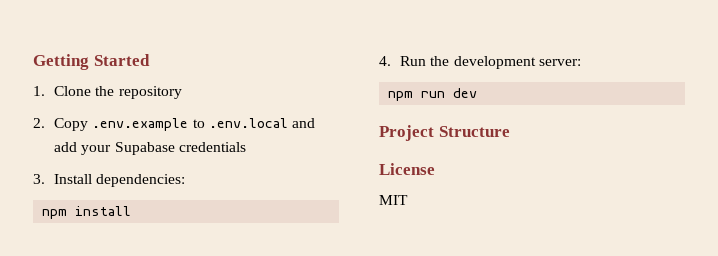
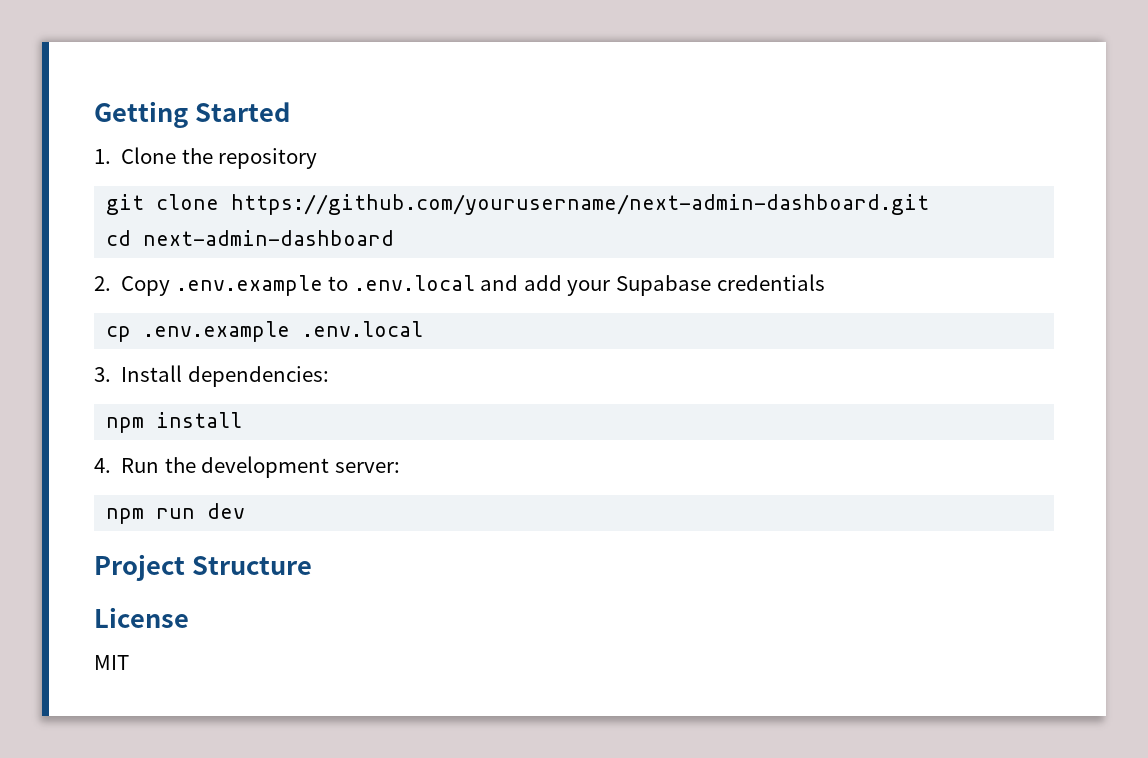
+ git clone https://github.com/yourusername/next-admin-dashboard.git
+ cd next-admin-dashboard
+ cp .env.example .env.local

